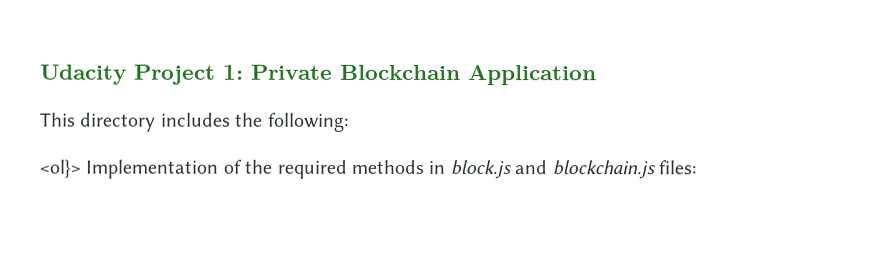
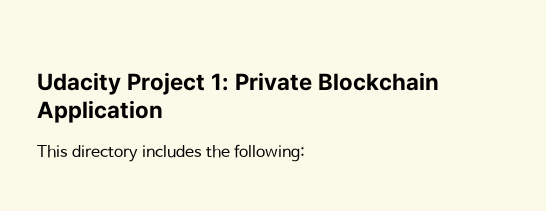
- <ol}> Implementation of the required methods in block.js and blockchain.js files:

